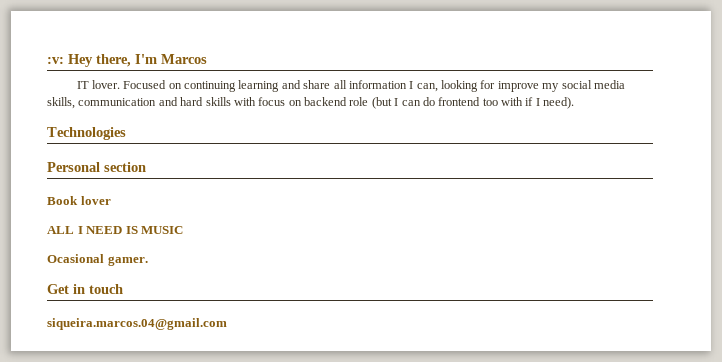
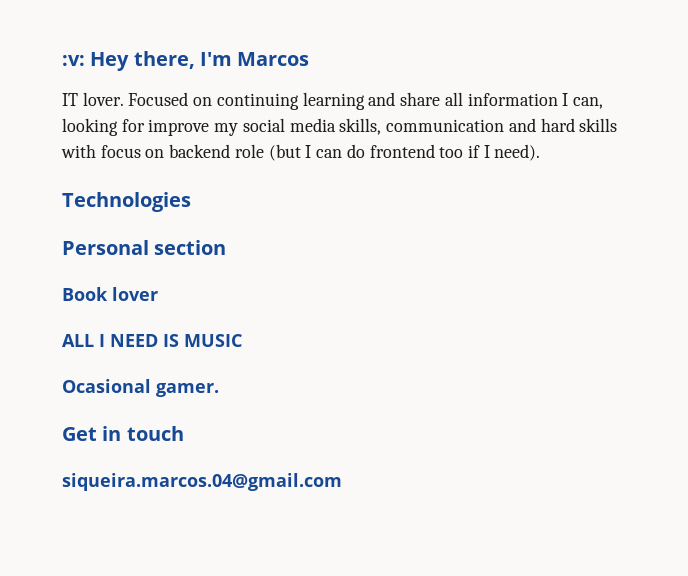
- Focused on continuing learning and share all information I can, looking for improve my social media skills, communication and hard skills with focus on backend role (but I can do frontend too with if I need).
+ Focused on continuing learning and share all information I can, looking for improve my social media skills, communication and hard skills with focus on backend role (but I can do frontend too if I need).

